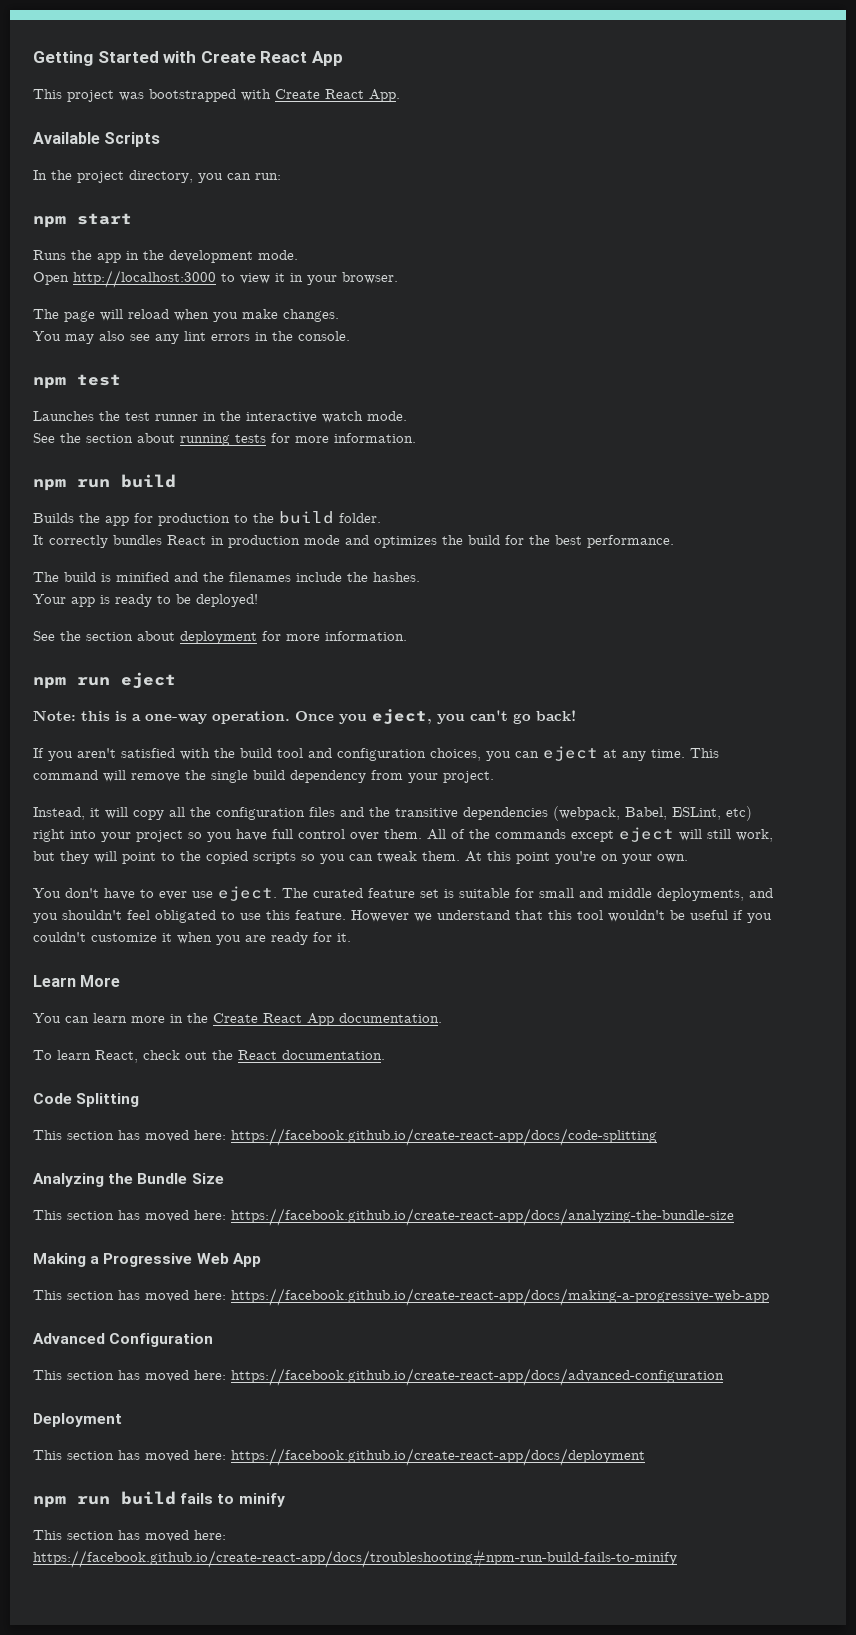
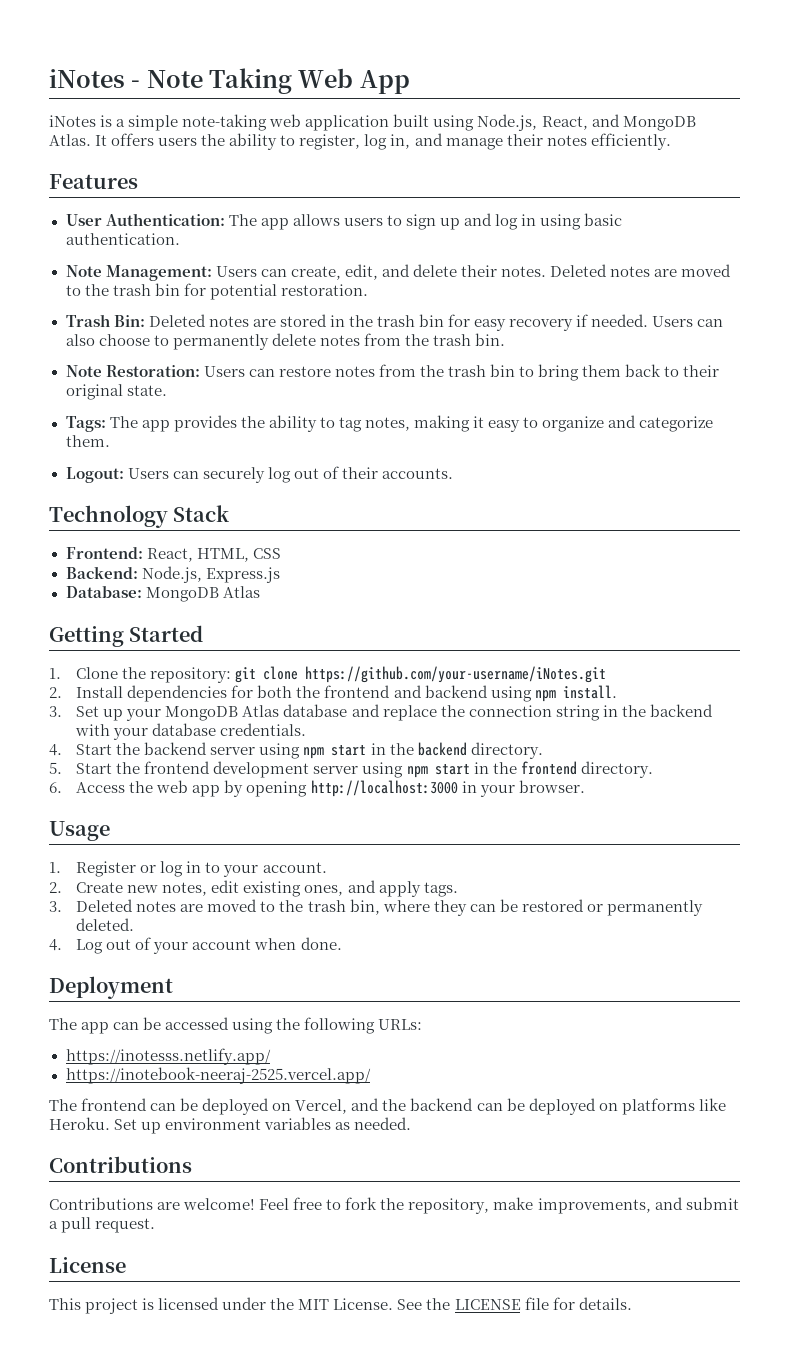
- Getting Started with Create React App
- This project was bootstrapped with Create React App.
- Available Scripts
- In the project directory, you can run:
- npm start
- Runs the app in the development mode.
- Open http://localhost:3000 to view it in your browser.
- The page will reload when you make changes.
- You may also see any lint errors in the console.
- npm test
- Launches the test runner in the interactive watch mode.
- See the section about running tests for more information.
- npm run build
- Builds the app for production to the build folder.
- It correctly bundles React in production mode and optimizes the build for the best performance.
- The build is minified and the filenames include the hashes.
- Your app is ready to be deployed!
- See the section about deployment for more information.
- npm run eject
- Note: this is a one-way operation. Once you eject, you can't go back!
- If you aren't satisfied with the build tool and configuration choices, you can eject at any time. This command will remove the single build dependency from your project.
- Instead, it will copy all the configuration files and the transitive dependencies (webpack, Babel, ESLint, etc) right into your project so you have full control over them. All of the commands except eject will still work, but they will point to the copied scripts so you can tweak them. At this point you're on your own.
- You don't have to ever use eject. The curated feature set is suitable for small and middle deployments, and you shouldn't feel obligated to use this feature. However we understand that this tool wouldn't be useful if you couldn't customize it when you are ready for it.
- Learn More
- You can learn more in the Create React App documentation.
- To learn React, check out the React documentation.
- Code Splitting
- This section has moved here: https://facebook.github.io/create-react-app/docs/code-splitting
- Analyzing the Bundle Size
- This section has moved here: https://facebook.github.io/create-react-app/docs/analyzing-the-bundle-size
- Making a Progressive Web App
- This section has moved here: https://facebook.github.io/create-react-app/docs/making-a-progressive-web-app
- Advanced Configuration
- This section has moved here: https://facebook.github.io/create-react-app/docs/advanced-configuration
+ iNotes - Note Taking Web App
+ iNotes is a simple note-taking web application built using Node.js, React, and MongoDB Atlas. It offers users the ability to register, log in, and manage their notes efficiently.
+ Features
+ User Authentication: The app allows users to sign up and log in using basic authentication.
+ Note Management: Users can create, edit, and delete their notes. Deleted notes are moved to the trash bin for potential restoration.
+ Trash Bin: Deleted notes are stored in the trash bin for easy recovery if needed. Users can also choose to permanently delete notes from the trash bin.
+ Note Restoration: Users can restore notes from the trash bin to bring them back to their original state.
+ Tags: The app provides the ability to tag notes, making it easy to organize and categorize them.
+ Logout: Users can securely log out of their accounts.
+ Technology Stack
+ Frontend: React, HTML, CSS
+ Backend: Node.js, Express.js
+ Database: MongoDB Atlas
+ Getting Started
+ 1. Clone the repository: git clone https://github.com/your-username/iNotes.git
+ 2. Install dependencies for both the frontend and backend using npm install.
+ 3. Set up your MongoDB Atlas database and replace the connection string in the backend with your database credentials.
+ 4. Start the backend server using npm start in the backend directory.
+ 5. Start the frontend development server using npm start in the frontend directory.
+ 6. Access the web app by opening http://localhost:3000 in your browser.
+ Usage
+ 1. Register or log in to your account.
+ 2. Create new notes, edit existing ones, and apply tags.
+ 3. Deleted notes are moved to the trash bin, where they can be restored or permanently deleted.
+ 4. Log out of your account when done.
  Deployment
- This section has moved here: https://facebook.github.io/create-react-app/docs/deployment
- npm run build fails to minify
- This section has moved here: https://facebook.github.io/create-react-app/docs/troubleshooting#npm-run-build-fails-to-minify
+ The app can be accessed using the following URLs:
+ https://inotesss.netlify.app/
+ https://inotebook-neeraj-2525.vercel.app/
+ The frontend can be deployed on Vercel, and the backend can be deployed on platforms like Heroku. Set up environment variables as needed.
+ Contributions
+ Contributions are welcome! Feel free to fork the repository, make improvements, and submit a pull request.
+ License
+ This project is licensed under the MIT License. See the LICENSE file for details.

